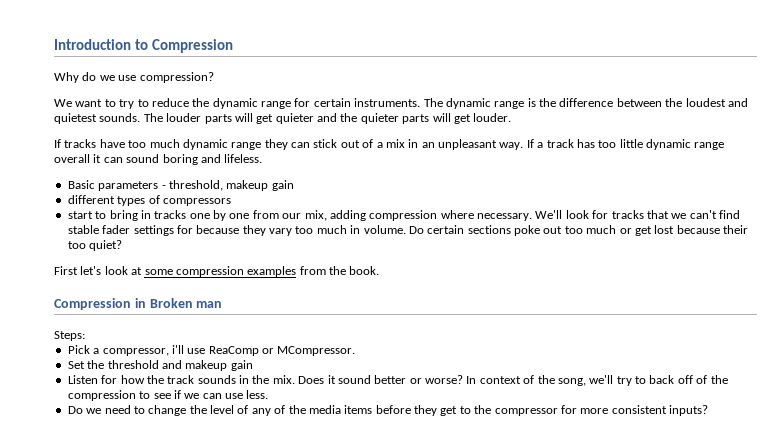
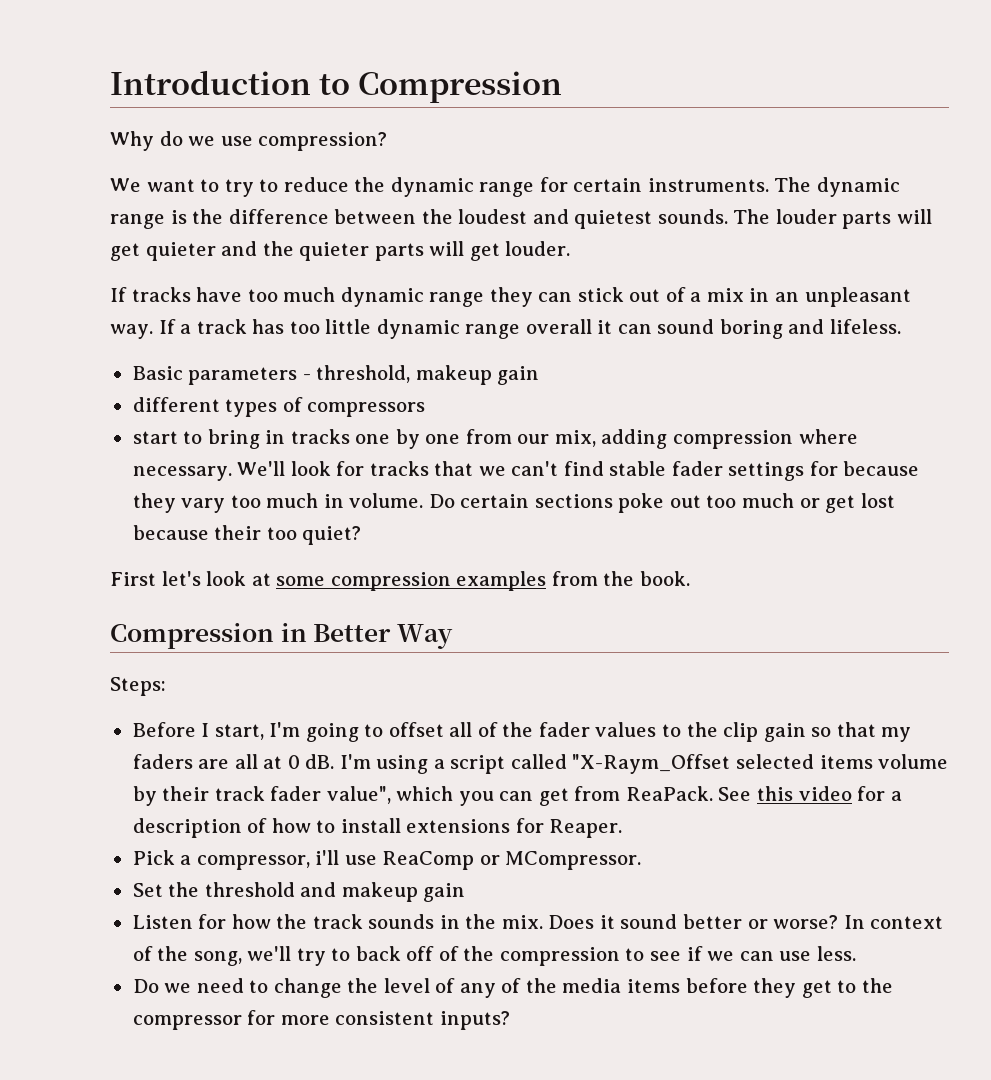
- Compression in Broken man
+ Compression in Better Way
+ Before I start, I'm going to offset all of the fader values to the clip gain so that my faders are all at 0 dB. I'm using a script called "X-Raym_Offset selected items volume by their track fader value", which you can get from ReaPack. See this video for a description of how to install extensions for Reaper.

